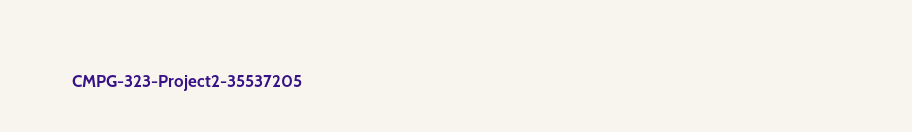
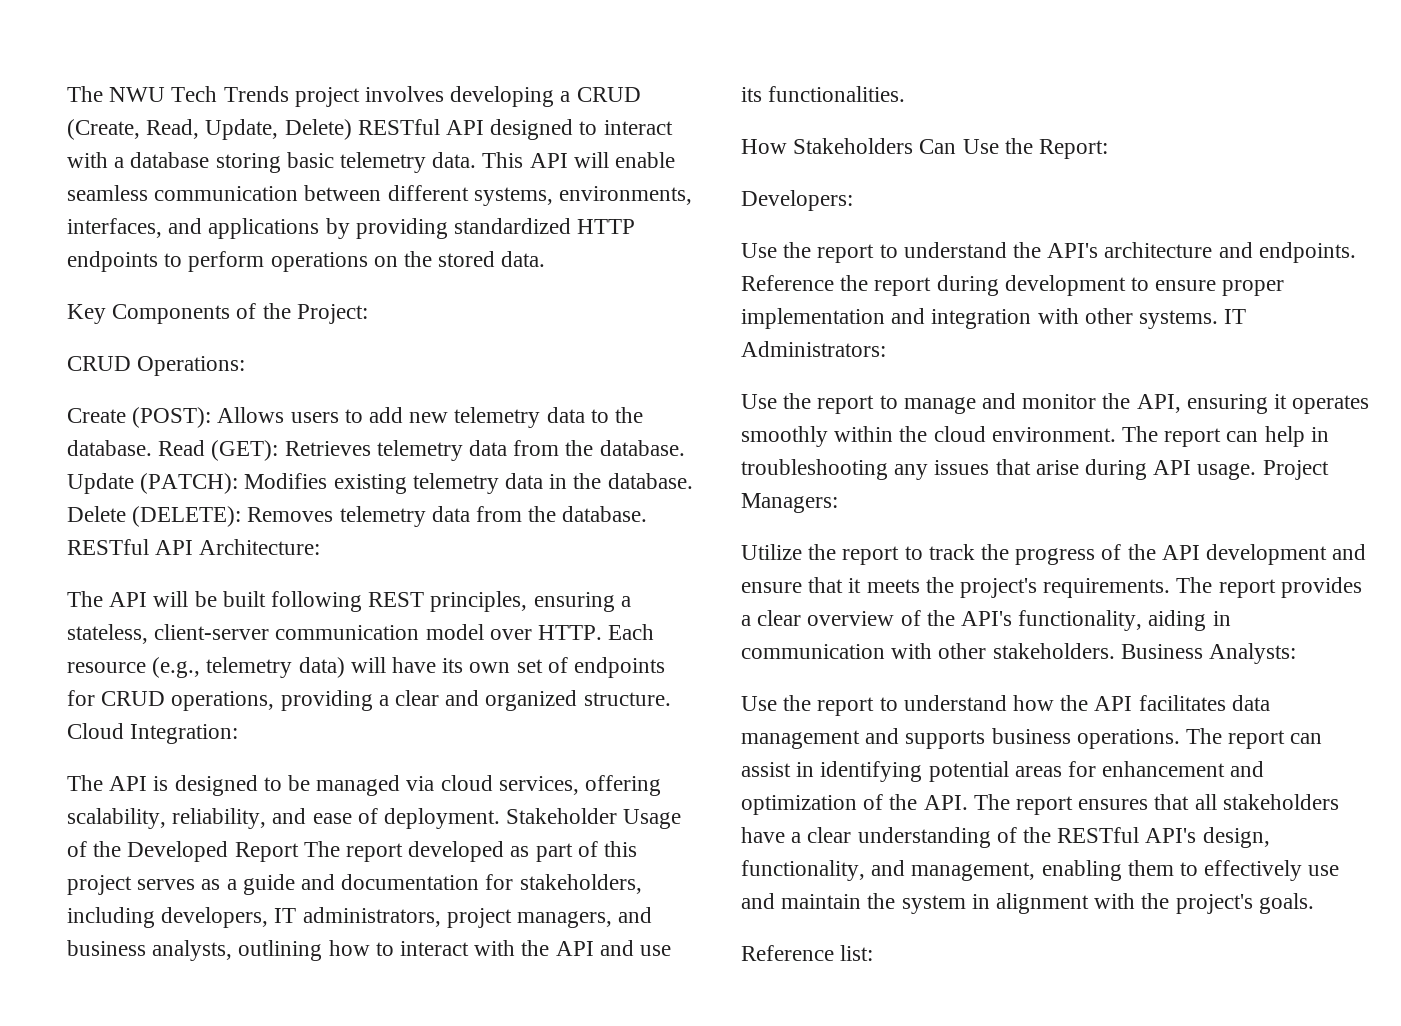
- CMPG-323-Project2-35537205
+ The NWU Tech Trends project involves developing a CRUD (Create, Read, Update, Delete) RESTful API designed to interact with a database storing basic telemetry data. This API will enable seamless communication between different systems, environments, interfaces, and applications by providing standardized HTTP endpoints to perform operations on the stored data.
+ Key Components of the Project:
+ CRUD Operations:
+ Create (POST): Allows users to add new telemetry data to the database. Read (GET): Retrieves telemetry data from the database. Update (PATCH): Modifies existing telemetry data in the database. Delete (DELETE): Removes telemetry data from the database. RESTful API Architecture:
+ The API will be built following REST principles, ensuring a stateless, client-server communication model over HTTP. Each resource (e.g., telemetry data) will have its own set of endpoints for CRUD operations, providing a clear and organized structure. Cloud Integration:
+ The API is designed to be managed via cloud services, offering scalability, reliability, and ease of deployment. Stakeholder Usage of the Developed Report The report developed as part of this project serves as a guide and documentation for stakeholders, including developers, IT administrators, project managers, and business analysts, outlining how to interact with the API and use its functionalities.
+ How Stakeholders Can Use the Report:
+ Developers:
+ Use the report to understand the API's architecture and endpoints. Reference the report during development to ensure proper implementation and integration with other systems. IT Administrators:
+ Use the report to manage and monitor the API, ensuring it operates smoothly within the cloud environment. The report can help in troubleshooting any issues that arise during API usage. Project Managers:
+ Utilize the report to track the progress of the API development and ensure that it meets the project's requirements. The report provides a clear overview of the API's functionality, aiding in communication with other stakeholders. Business Analysts:
+ Use the report to understand how the API facilitates data management and supports business operations. The report can assist in identifying potential areas for enhancement and optimization of the API. The report ensures that all stakeholders have a clear understanding of the RESTful API's design, functionality, and management, enabling them to effectively use and maintain the system in alignment with the project's goals.
+ Reference list:

